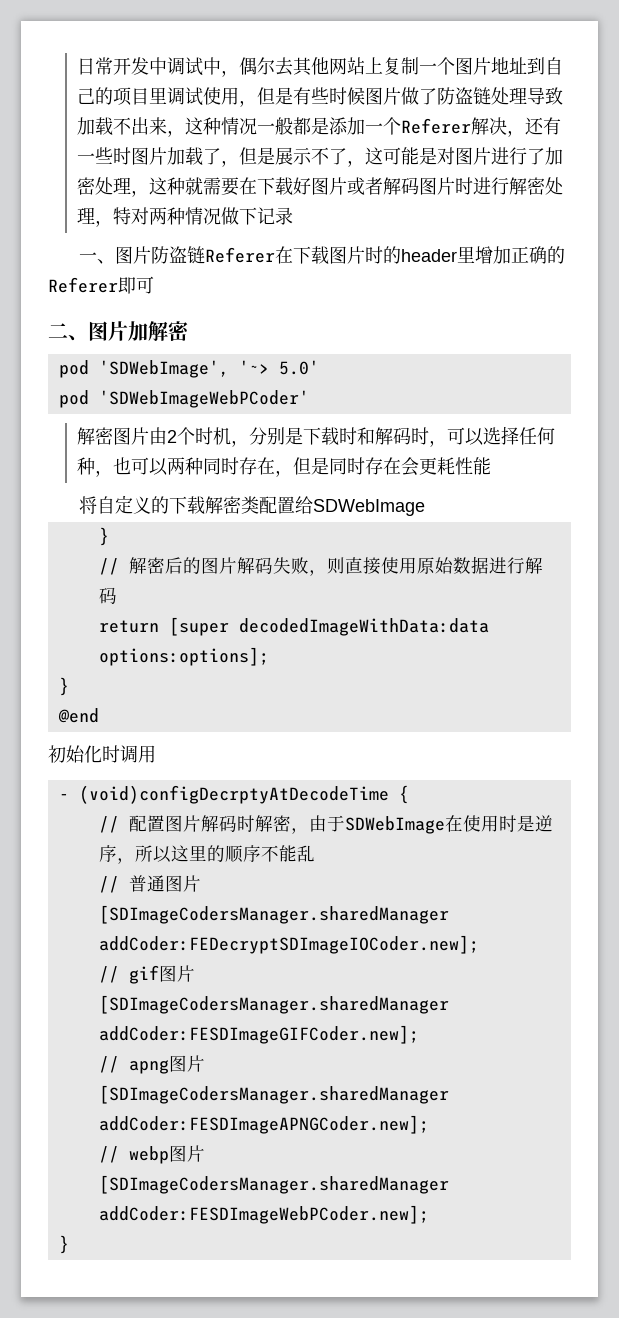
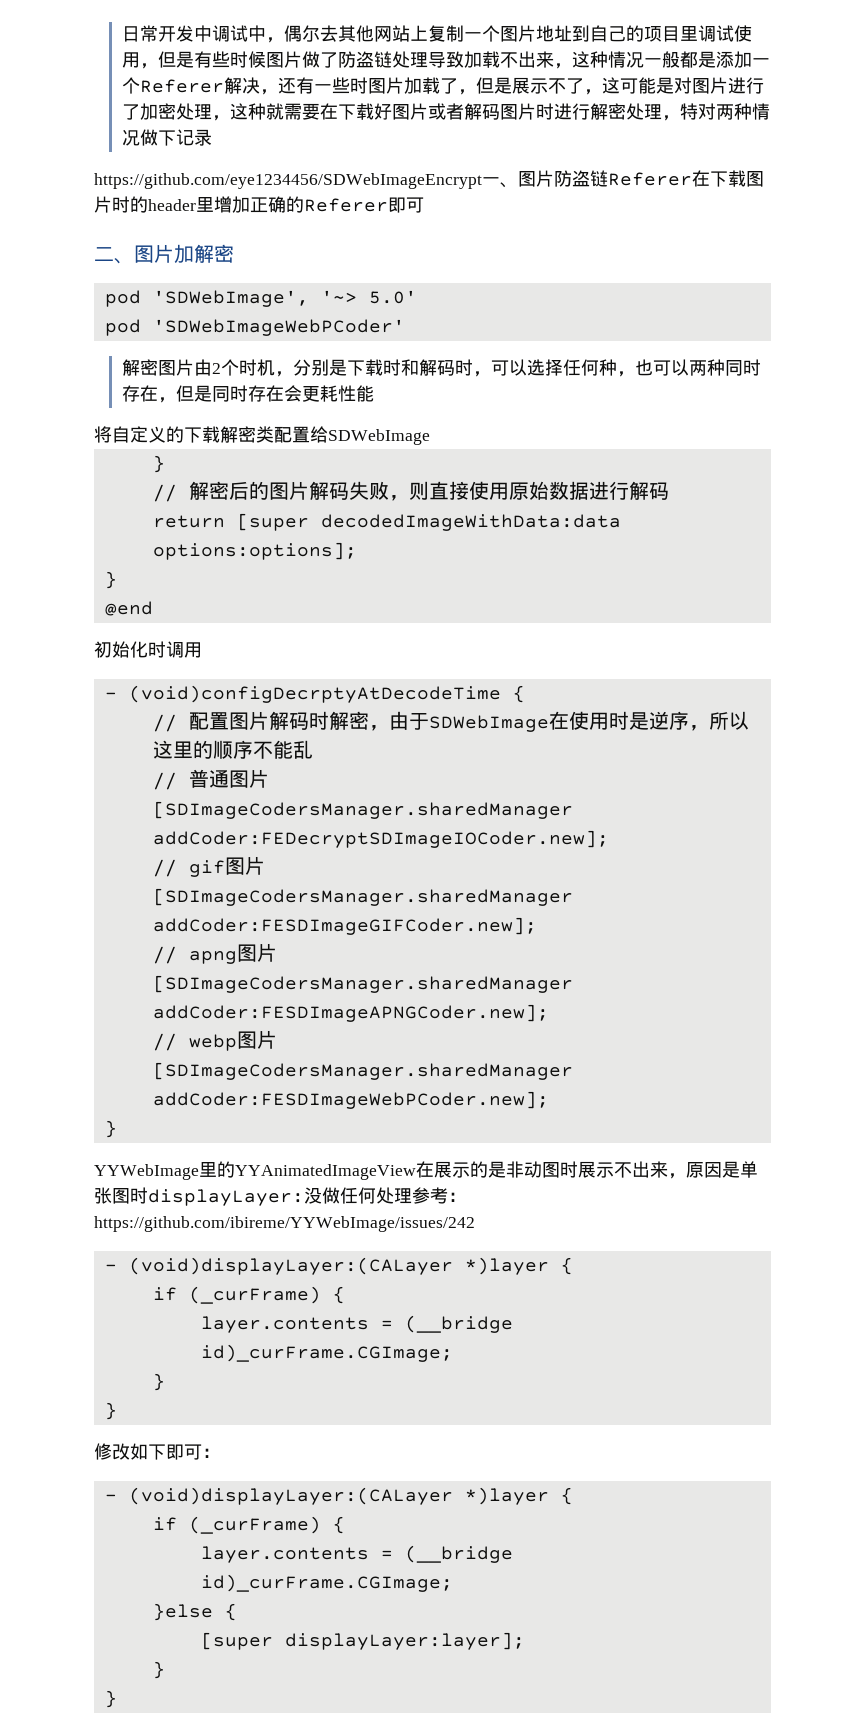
- 一、图片防盗链Referer在下载图片时的header里增加正确的Referer即可
+ https://github.com/eye1234456/SDWebImageEncrypt一、图片防盗链Referer在下载图片时的header里增加正确的Referer即可
+ YYWebImage里的YYAnimatedImageView在展示的是非动图时展示不出来，原因是单张图时displayLayer:没做任何处理参考：https://github.com/ibireme/YYWebImage/issues/242
+ - (void)displayLayer:(CALayer *)layer {
+ if (_curFrame) {
+ layer.contents = (__bridge id)_curFrame.CGImage;
+ }
+ }
+ 修改如下即可：
+ - (void)displayLayer:(CALayer *)layer {
+ if (_curFrame) {
+ layer.contents = (__bridge id)_curFrame.CGImage;
+ }else {
+ [super displayLayer:layer];
+ }
+ }

